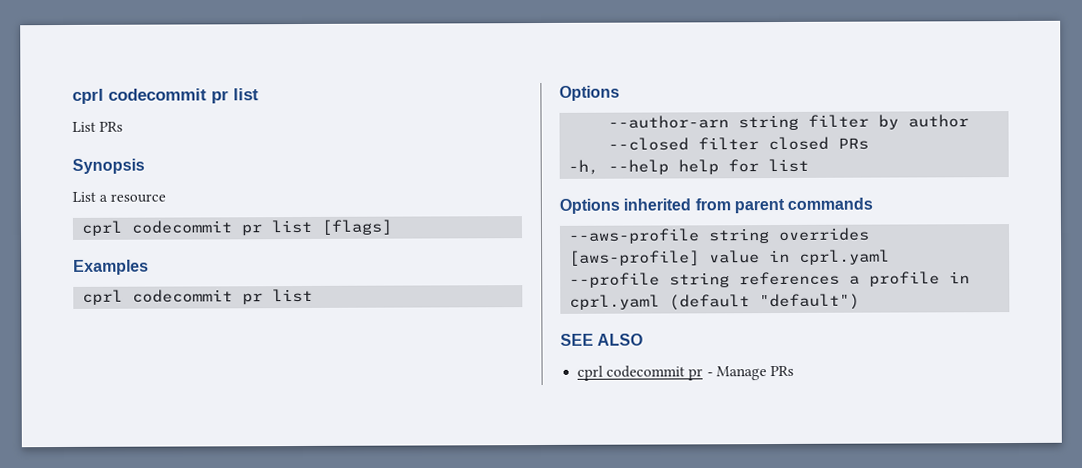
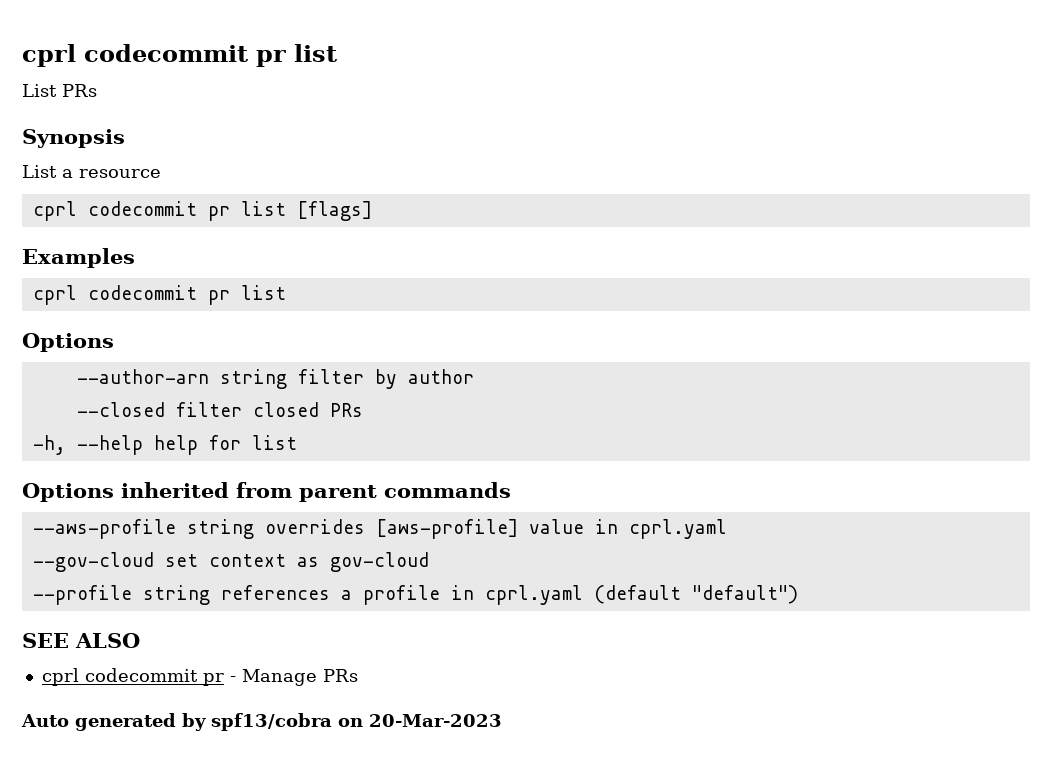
+ --gov-cloud set context as gov-cloud
+ Auto generated by spf13/cobra on 20-Mar-2023

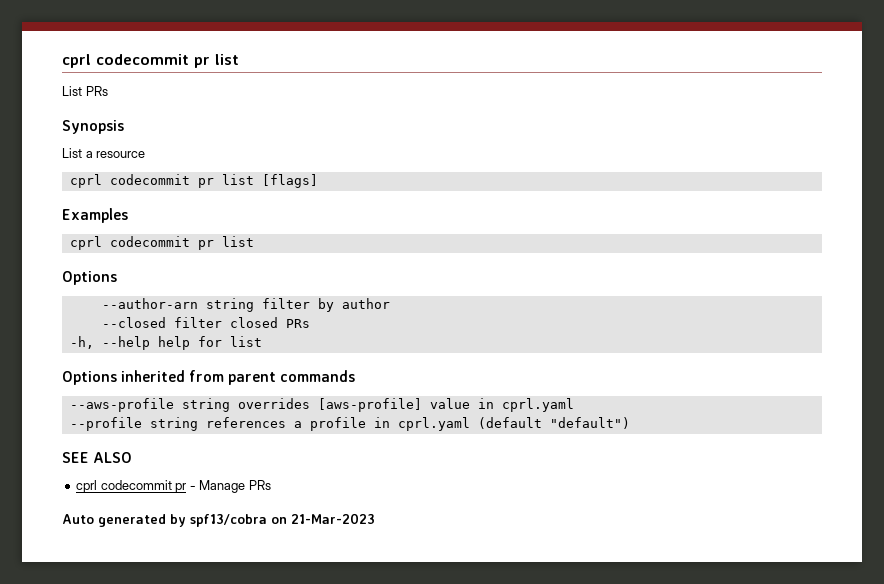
- --gov-cloud set context as gov-cloud
- Auto generated by spf13/cobra on 20-Mar-2023
+ Auto generated by spf13/cobra on 21-Mar-2023

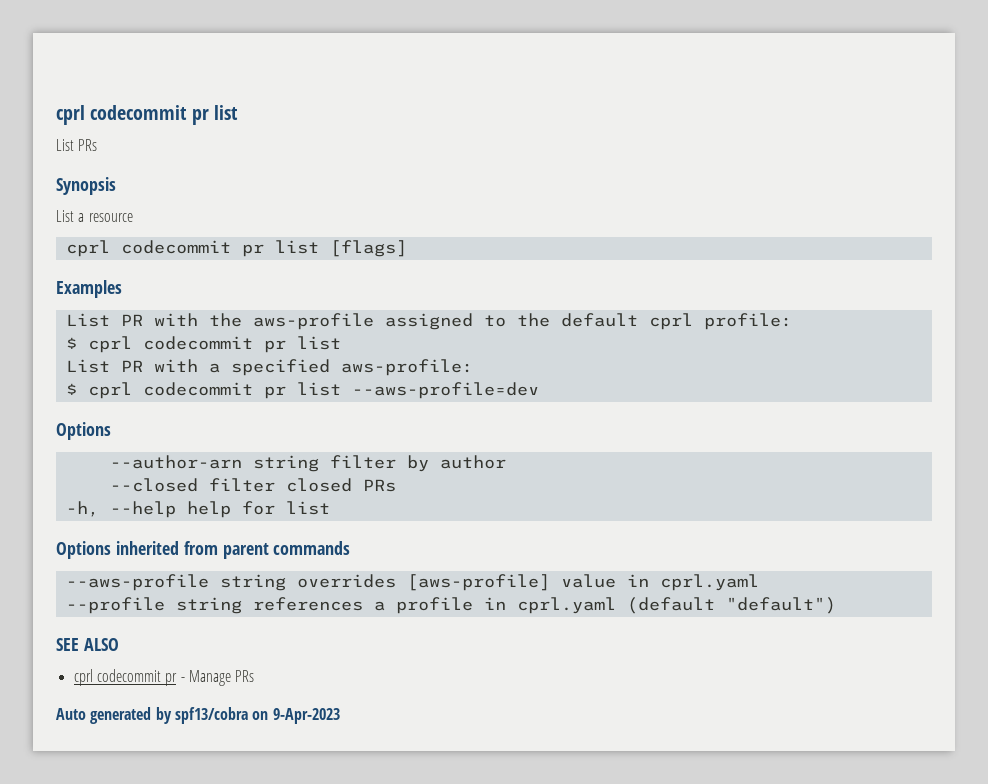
  Examples
- cprl codecommit pr list
+ List PR with the aws-profile assigned to the default cprl profile:
+ $ cprl codecommit pr list
+ List PR with a specified aws-profile:
+ $ cprl codecommit pr list --aws-profile=dev
- Auto generated by spf13/cobra on 21-Mar-2023
+ Auto generated by spf13/cobra on 9-Apr-2023

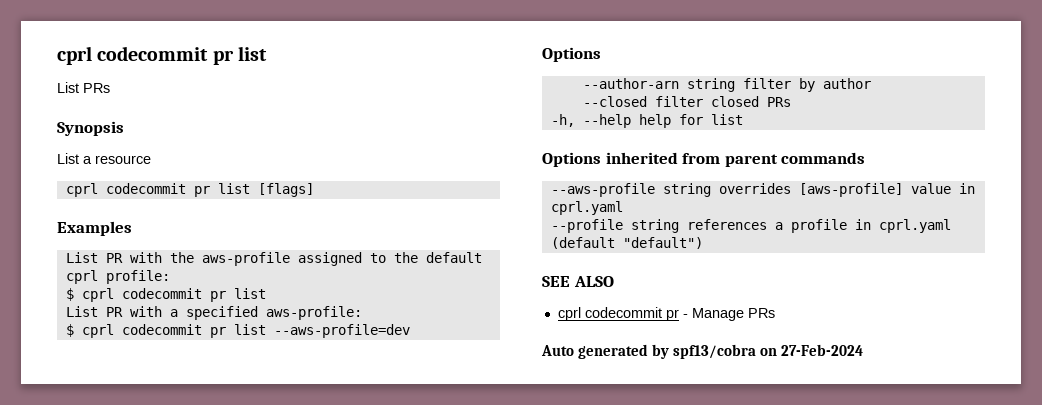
- Auto generated by spf13/cobra on 9-Apr-2023
+ Auto generated by spf13/cobra on 27-Feb-2024

